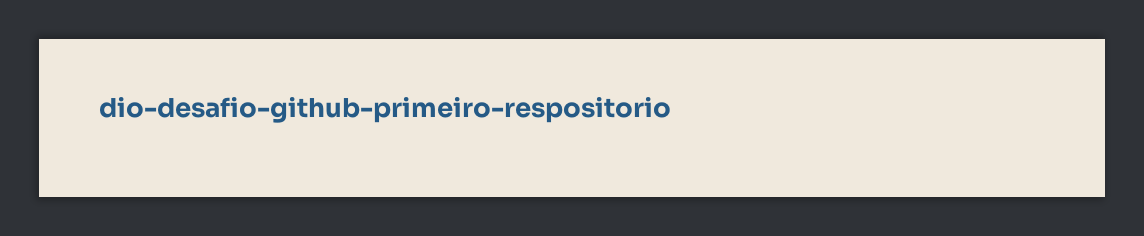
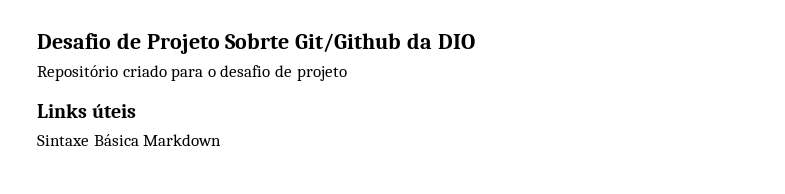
- dio-desafio-github-primeiro-respositorio
+ Desafio de Projeto Sobrte Git/Github da DIO
+ Repositório criado para o desafio de projeto
+ Links úteis
+ Sintaxe Básica Markdown

